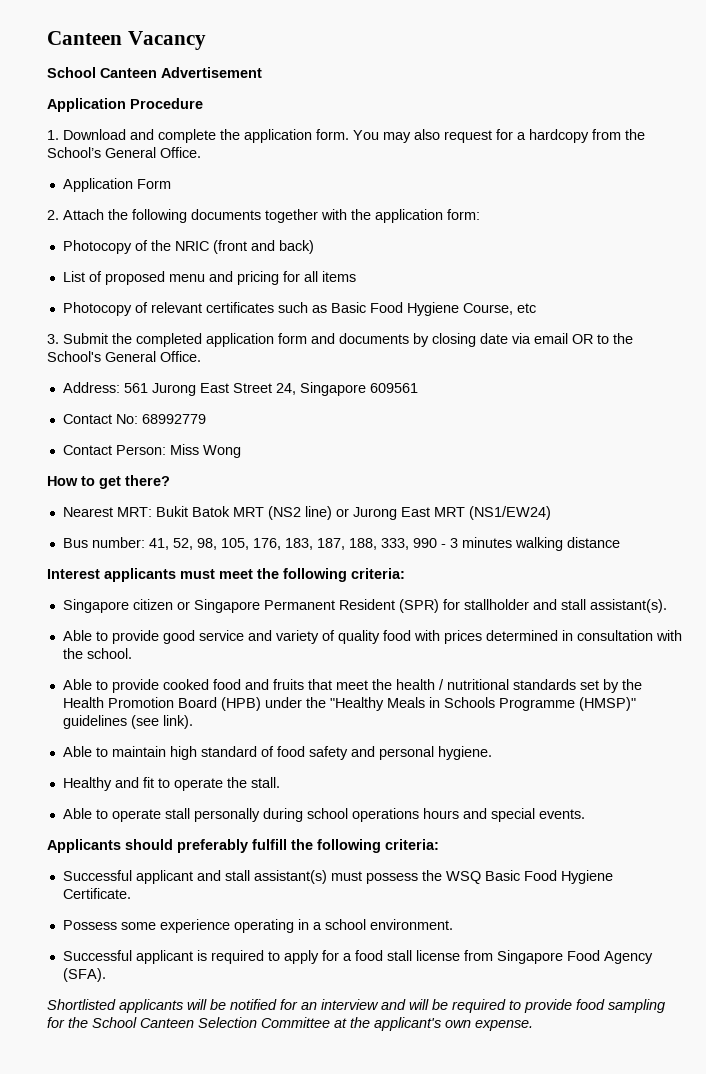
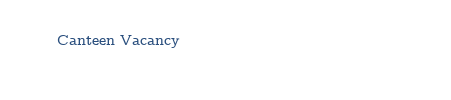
- School Canteen Advertisement
- Application Procedure
- 1. Download and complete the application form. You may also request for a hardcopy from the School’s General Office.
- Application Form
- 2. Attach the following documents together with the application form:
- Photocopy of the NRIC (front and back)
- List of proposed menu and pricing for all items
- Photocopy of relevant certificates such as Basic Food Hygiene Course, etc
- 3. Submit the completed application form and documents by closing date via email OR to the School's General Office.
- Address: 561 Jurong East Street 24, Singapore 609561
- Contact No: 68992779
- Contact Person: Miss Wong
- How to get there?
- Nearest MRT: Bukit Batok MRT (NS2 line) or Jurong East MRT (NS1/EW24)
- Bus number: 41, 52, 98, 105, 176, 183, 187, 188, 333, 990 - 3 minutes walking distance
- Interest applicants must meet the following criteria:
- Singapore citizen or Singapore Permanent Resident (SPR) for stallholder and stall assistant(s).
- Able to provide good service and variety of quality food with prices determined in consultation with the school.
- Able to provide cooked food and fruits that meet the health / nutritional standards set by the Health Promotion Board (HPB) under the "Healthy Meals in Schools Programme (HMSP)" guidelines (see link).
- Able to maintain high standard of food safety and personal hygiene.
- Healthy and fit to operate the stall.
- Able to operate stall personally during school operations hours and special events.
- Applicants should preferably fulfill the following criteria:
- Successful applicant and stall assistant(s) must possess the WSQ Basic Food Hygiene Certificate.
- Possess some experience operating in a school environment.
- Successful applicant is required to apply for a food stall license from Singapore Food Agency (SFA).
- Shortlisted applicants will be notified for an interview and will be required to provide food sampling for the School Canteen Selection Committee at the applicant's own expense.

